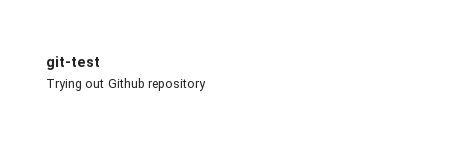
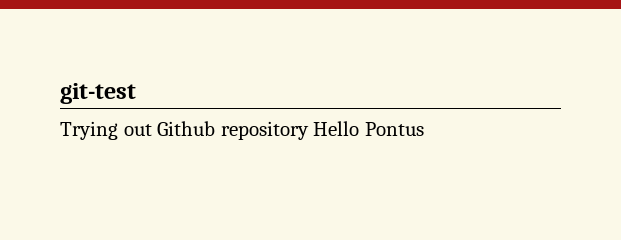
- Trying out Github repository
+ Trying out Github repository Hello Pontus

